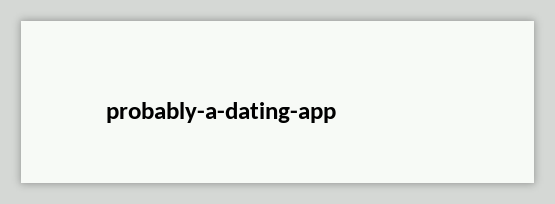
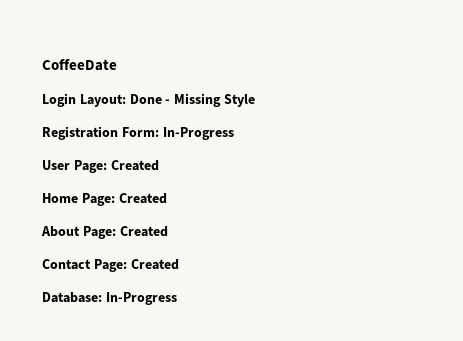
- probably-a-dating-app
+ CoffeeDate
+ Login Layout: Done - Missing Style
+ Registration Form: In-Progress
+ User Page: Created
+ Home Page: Created
+ About Page: Created
+ Contact Page: Created
+ Database: In-Progress

